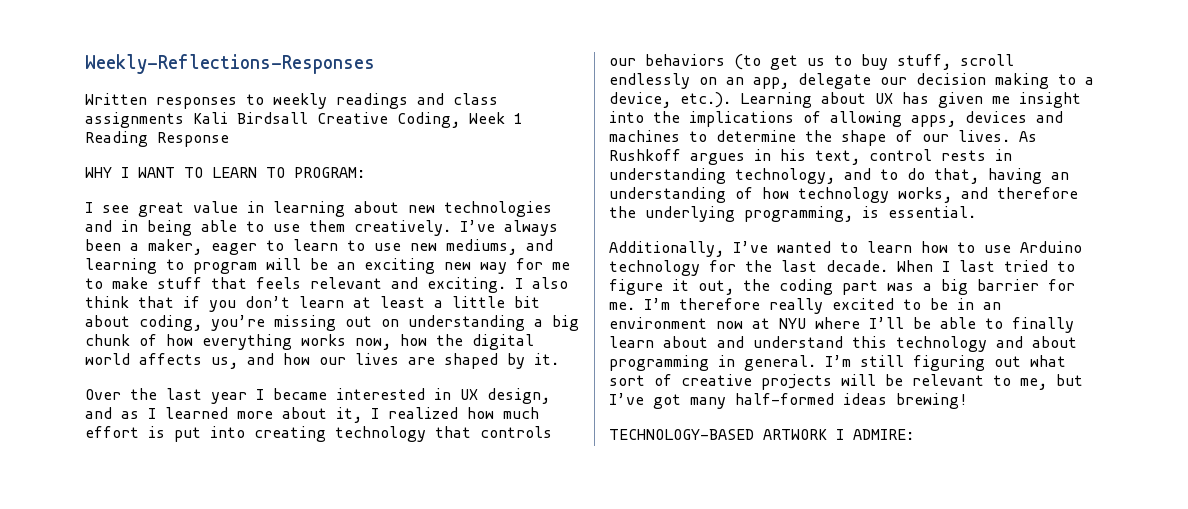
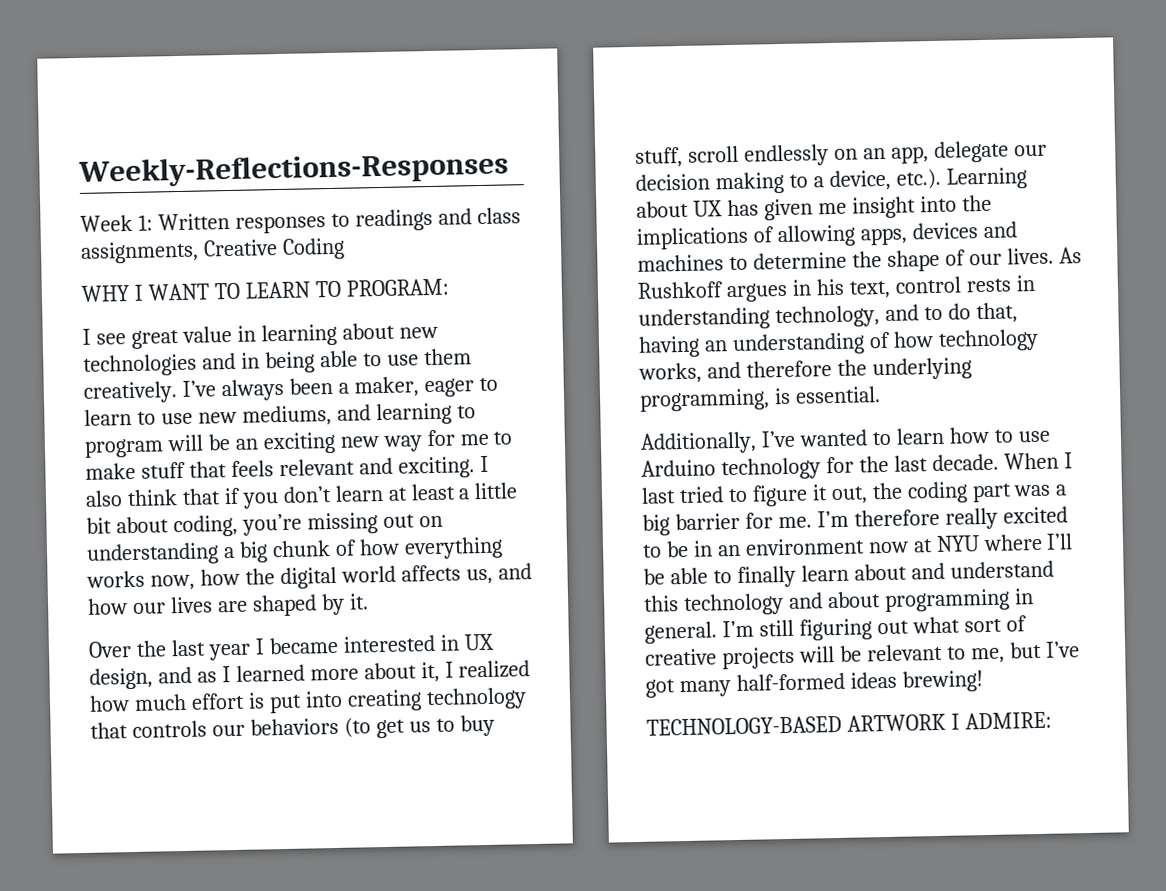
- Written responses to weekly readings and class assignments Kali Birdsall Creative Coding, Week 1 Reading Response
+ Week 1: Written responses to readings and class assignments, Creative Coding

